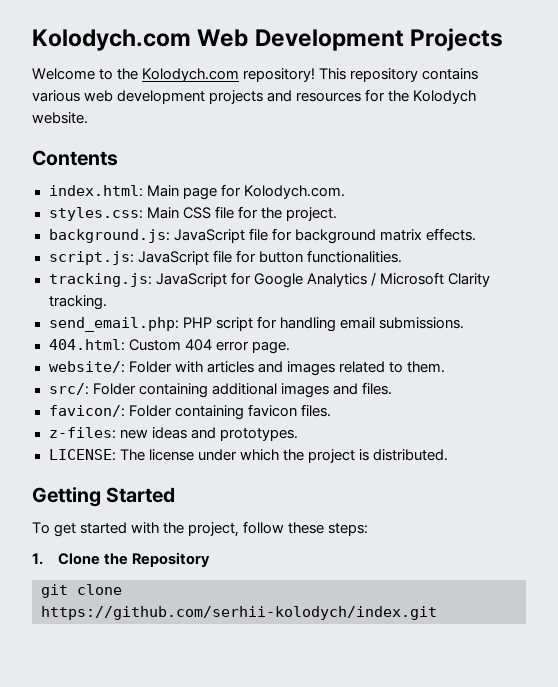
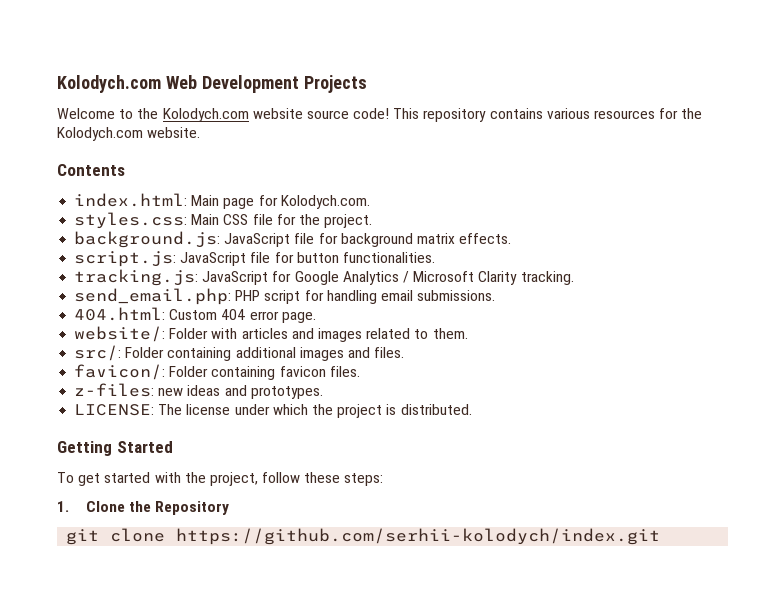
- Welcome to the Kolodych.com repository!
+ Welcome to the Kolodych.com website source code!
- This repository contains various web development projects and resources for the Kolodych website.
+ This repository contains various resources for the Kolodych.com website.

